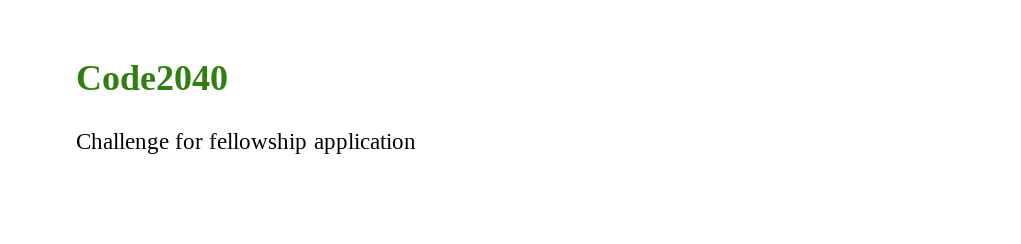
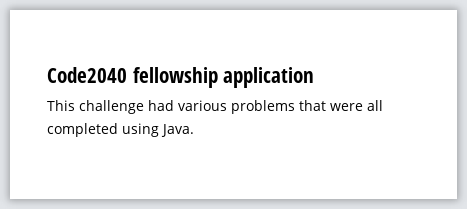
- Code2040
- Challenge for fellowship application
+ Code2040 fellowship application
+ This challenge had various problems that were all completed using Java.

